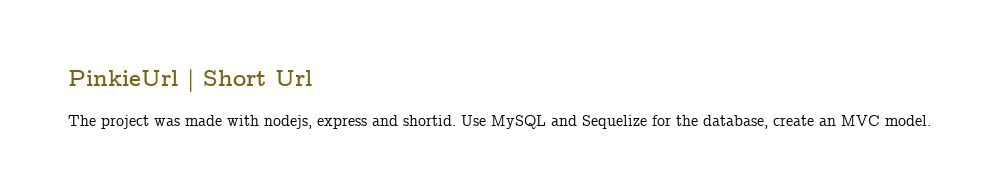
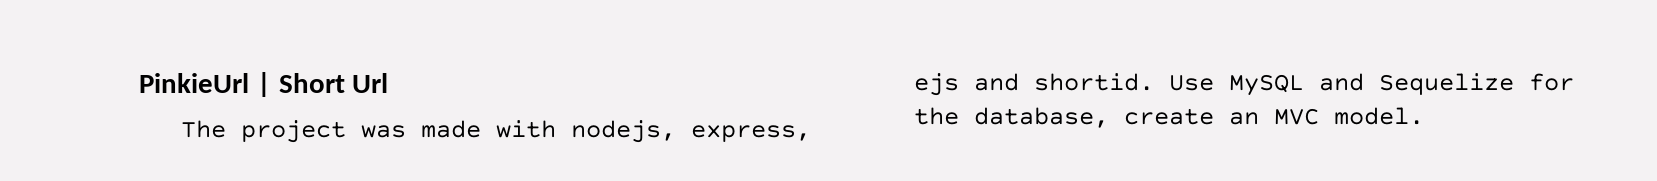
- The project was made with nodejs, express and shortid.
+ The project was made with nodejs, express, ejs and shortid.

